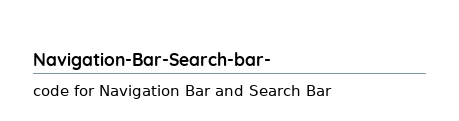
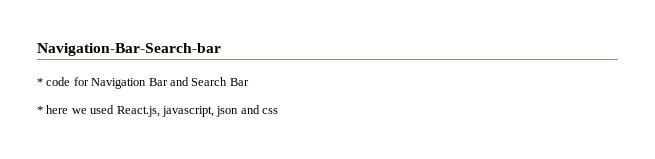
- Navigation-Bar-Search-bar-
- code for Navigation Bar and Search Bar
+ Navigation-Bar-Search-bar
+ * code for Navigation Bar and Search Bar
+ * here we used React.js, javascript, json and css

